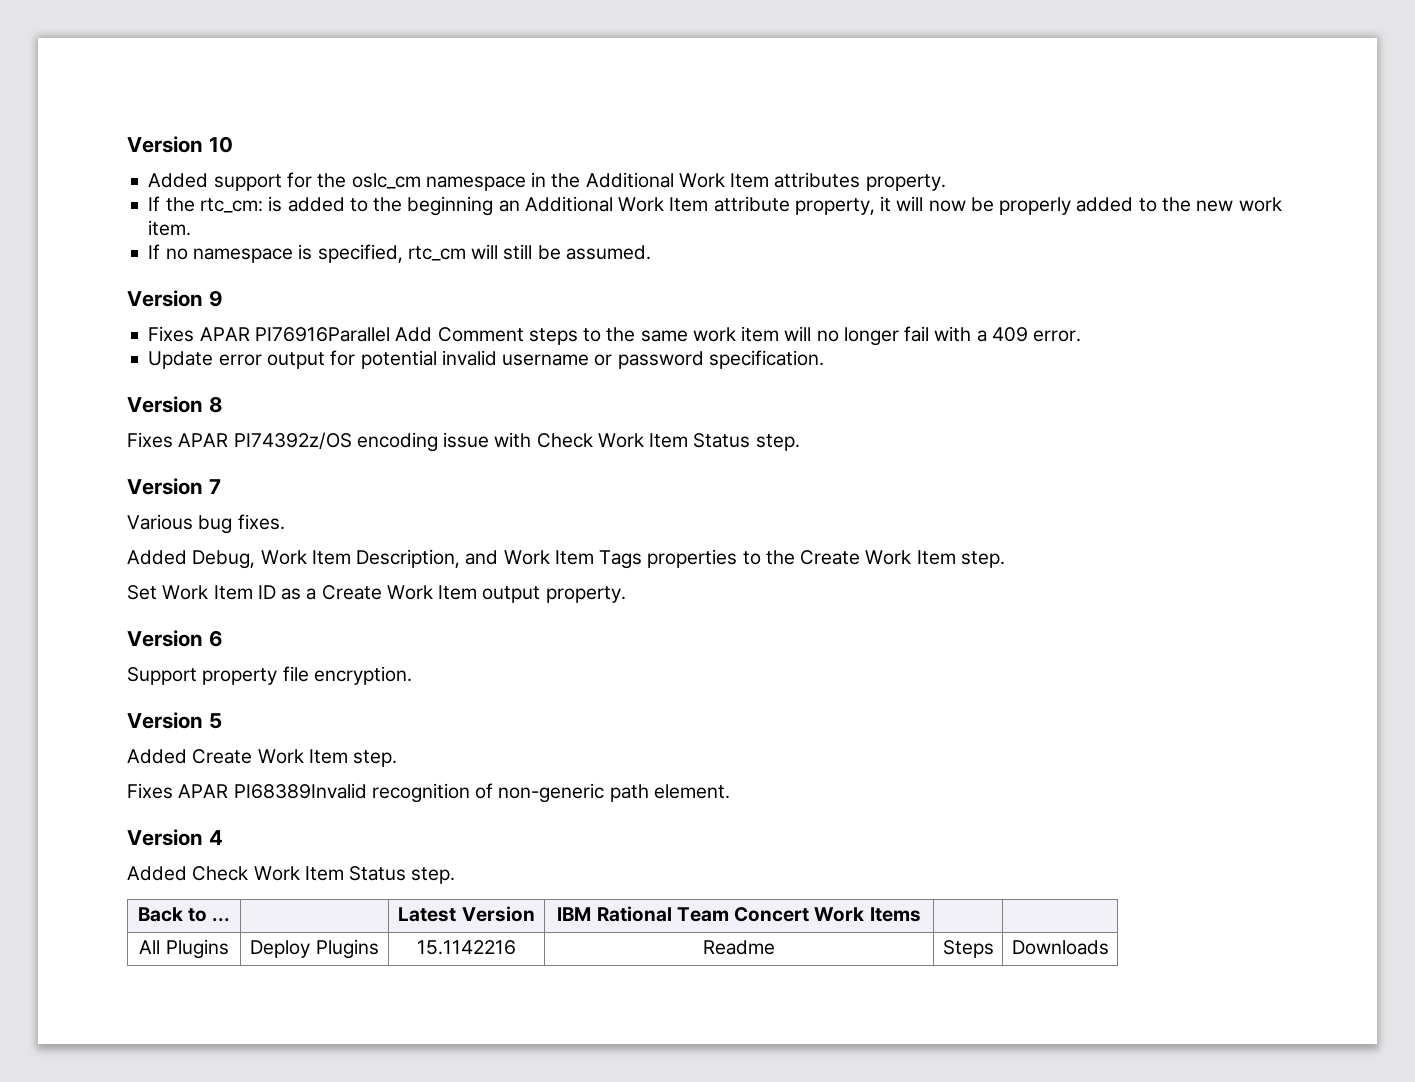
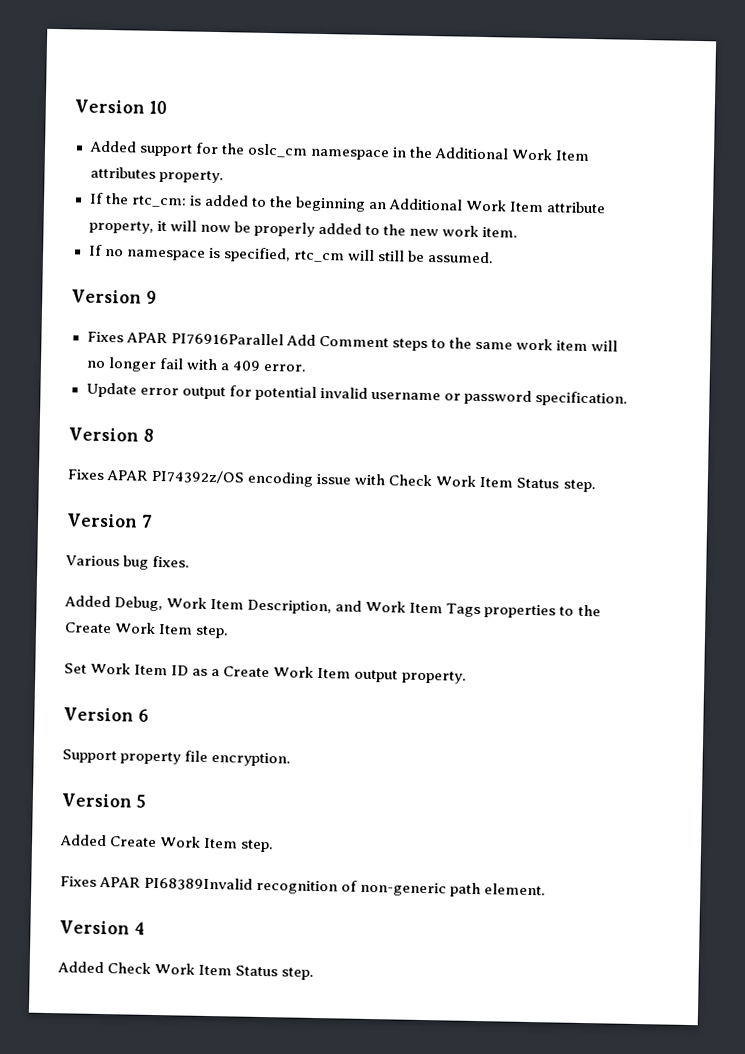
- Back to ... | | Latest Version | IBM Rational Team Concert Work Items | |
- All Plugins | Deploy Plugins | 15.1142216 | Readme | Steps | Downloads

